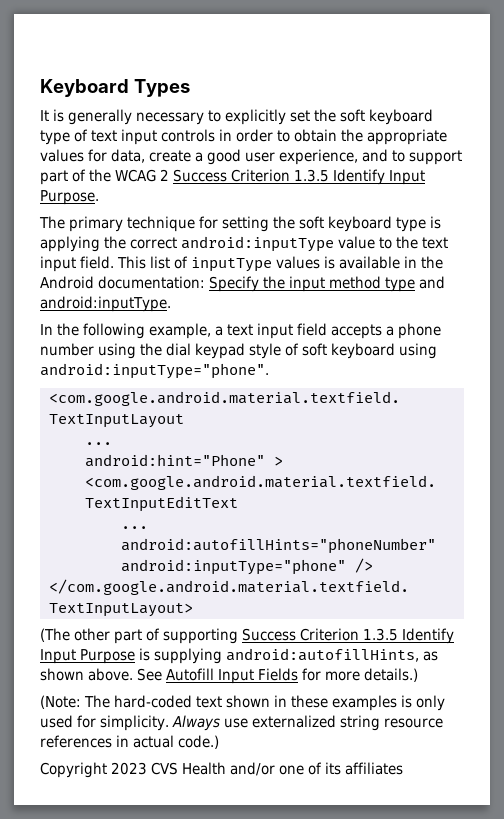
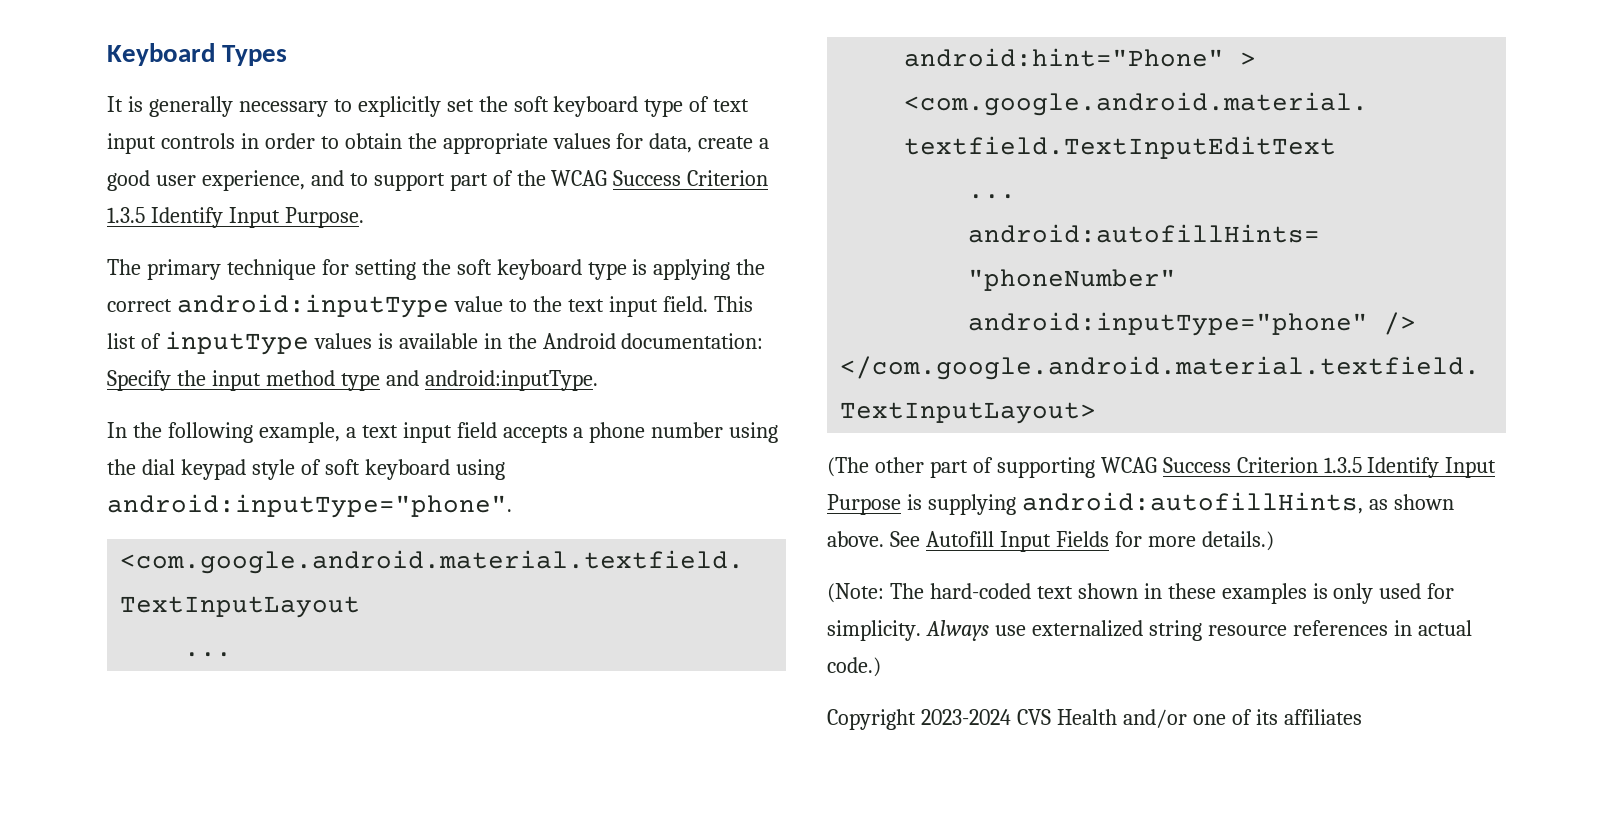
- It is generally necessary to explicitly set the soft keyboard type of text input controls in order to obtain the appropriate values for data, create a good user experience, and to support part of the WCAG 2 Success Criterion 1.3.5 Identify Input Purpose.
+ It is generally necessary to explicitly set the soft keyboard type of text input controls in order to obtain the appropriate values for data, create a good user experience, and to support part of the WCAG Success Criterion 1.3.5 Identify Input Purpose.
- (The other part of supporting Success Criterion 1.3.5 Identify Input Purpose is supplying android:autofillHints, as shown above.
+ (The other part of supporting WCAG Success Criterion 1.3.5 Identify Input Purpose is supplying android:autofillHints, as shown above.
- Copyright 2023 CVS Health and/or one of its affiliates
+ Copyright 2023-2024 CVS Health and/or one of its affiliates

